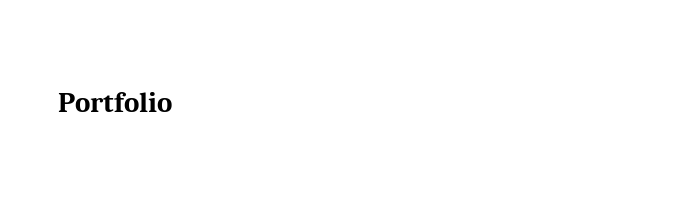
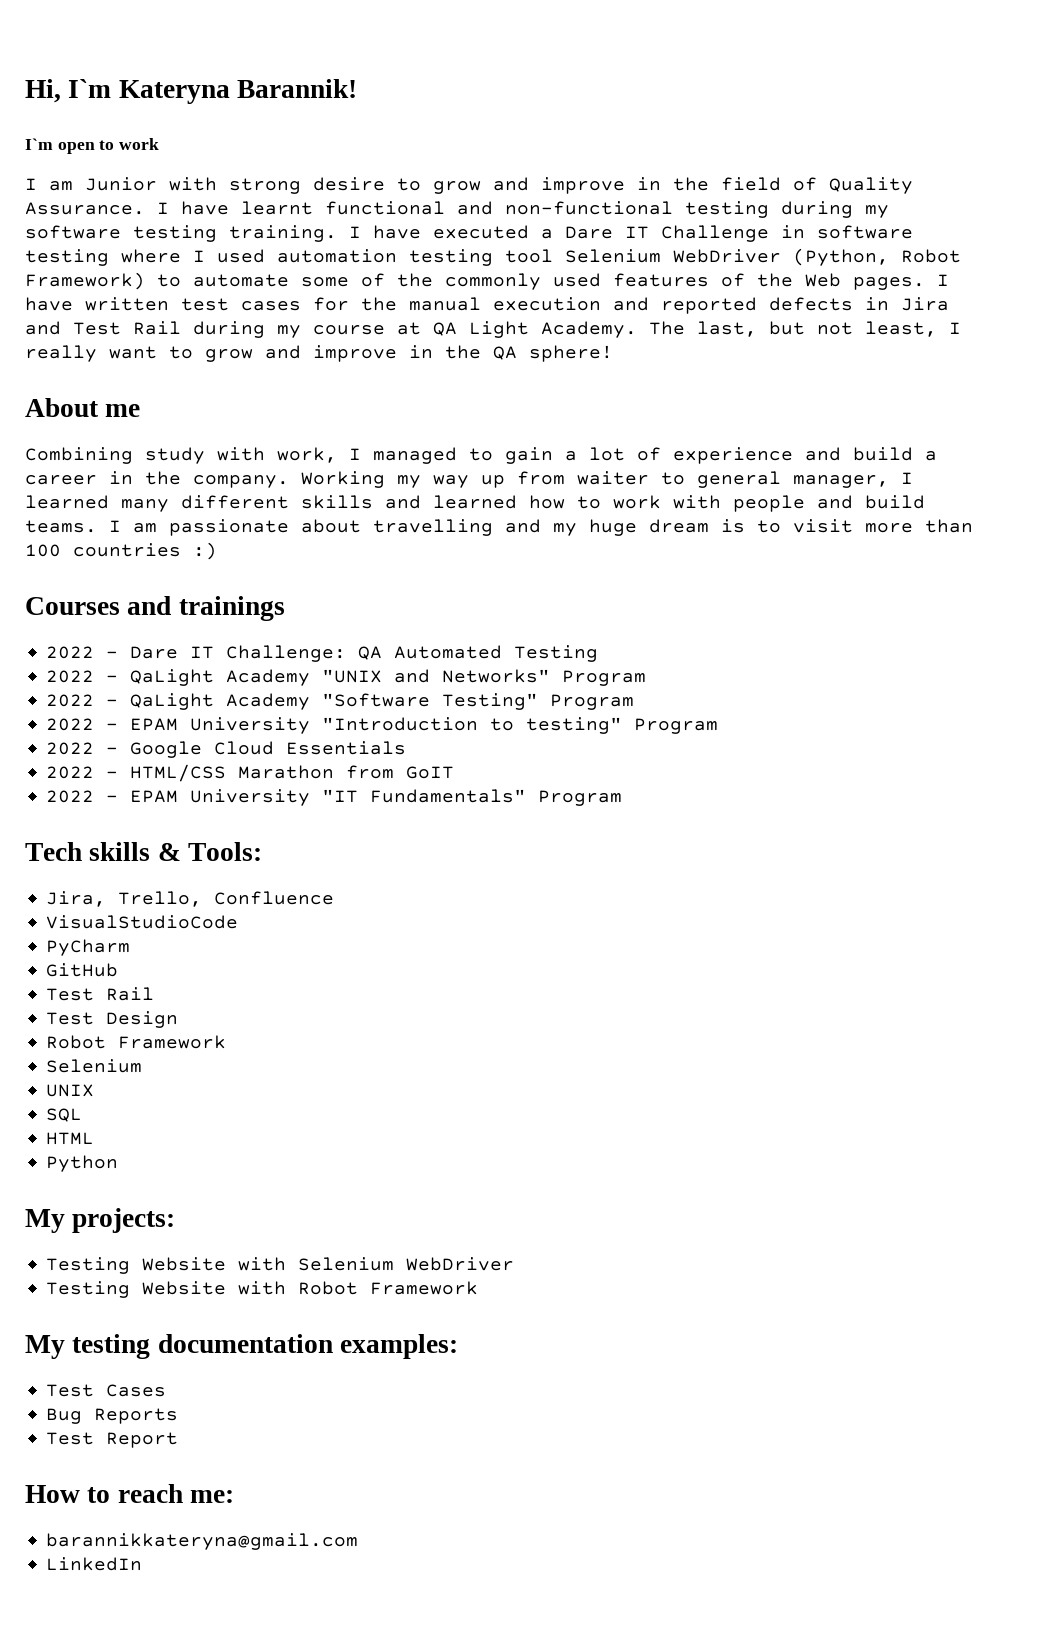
- Portfolio
+ Hi, I`m Kateryna Barannik!
+ I`m open to work
+ I am Junior with strong desire to grow and improve in the field of Quality Assurance. I have learnt functional and non-functional testing during my software testing training. I have executed a Dare IT Challenge in software testing where I used automation testing tool Selenium WebDriver (Python, Robot Framework) to automate some of the commonly used features of the Web pages. I have written test cases for the manual execution and reported defects in Jira and Test Rail during my course at QA Light Academy. The last, but not least, I really want to grow and improve in the QA sphere!
+ About me
+ Combining study with work, I managed to gain a lot of experience and build a career in the company. Working my way up from waiter to general manager, I learned many different skills and learned how to work with people and build teams. I am passionate about travelling and my huge dream is to visit more than 100 countries :)
+ Courses and trainings
+ 2022 - Dare IT Challenge: QA Automated Testing
+ 2022 - QaLight Academy "UNIX and Networks" Program
+ 2022 - QaLight Academy "Software Testing" Program
+ 2022 - EPAM University "Introduction to testing" Program
+ 2022 - Google Cloud Essentials
+ 2022 - HTML/CSS Marathon from GoIT
+ 2022 - EPAM University "IT Fundamentals" Program
+ Tech skills & Tools:
+ Jira, Trello, Confluence
+ VisualStudioCode
+ PyCharm
+ GitHub
+ Test Rail
+ Test Design
+ Robot Framework
+ Selenium
+ UNIX
+ SQL
+ HTML
+ Python
+ My projects:
+ Testing Website with Selenium WebDriver
+ Testing Website with Robot Framework
+ My testing documentation examples:
+ Test Cases
+ Bug Reports
+ Test Report
+ How to reach me:
+ barannikkateryna@gmail.com
+ LinkedIn

